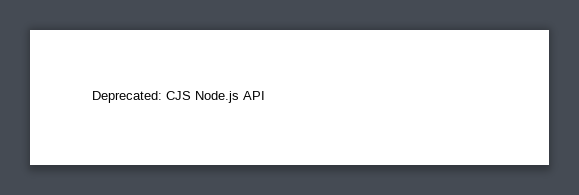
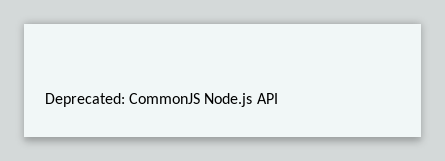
- Deprecated: CJS Node.js API
+ Deprecated: CommonJS Node.js API

